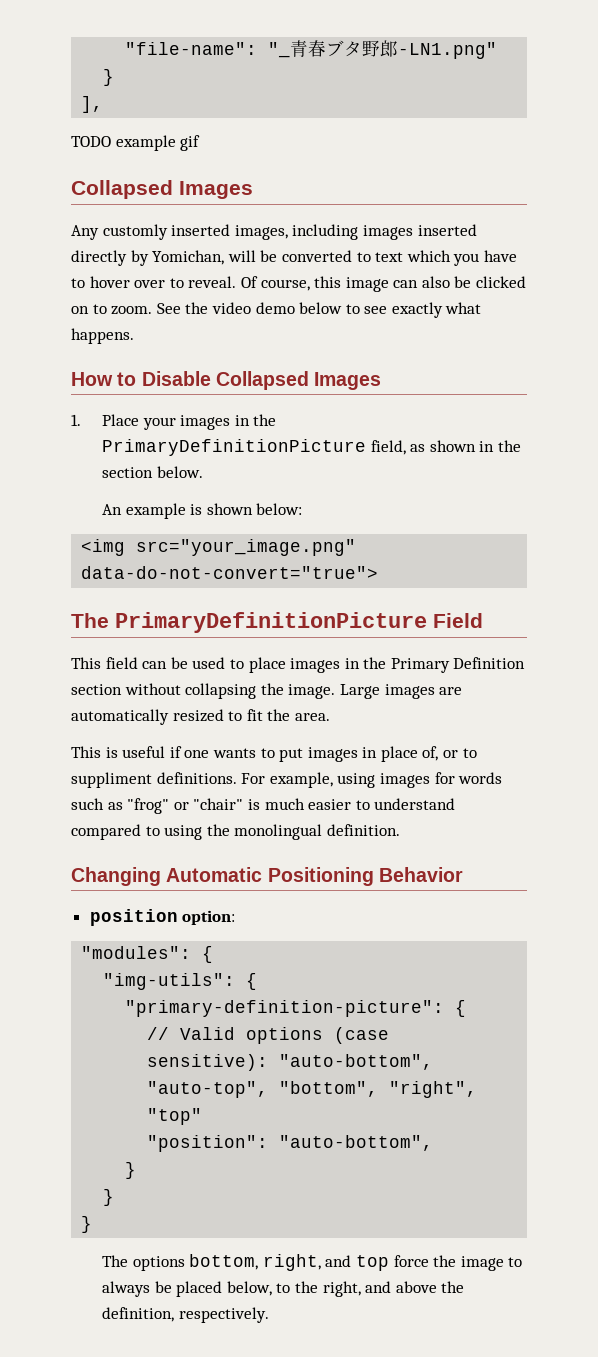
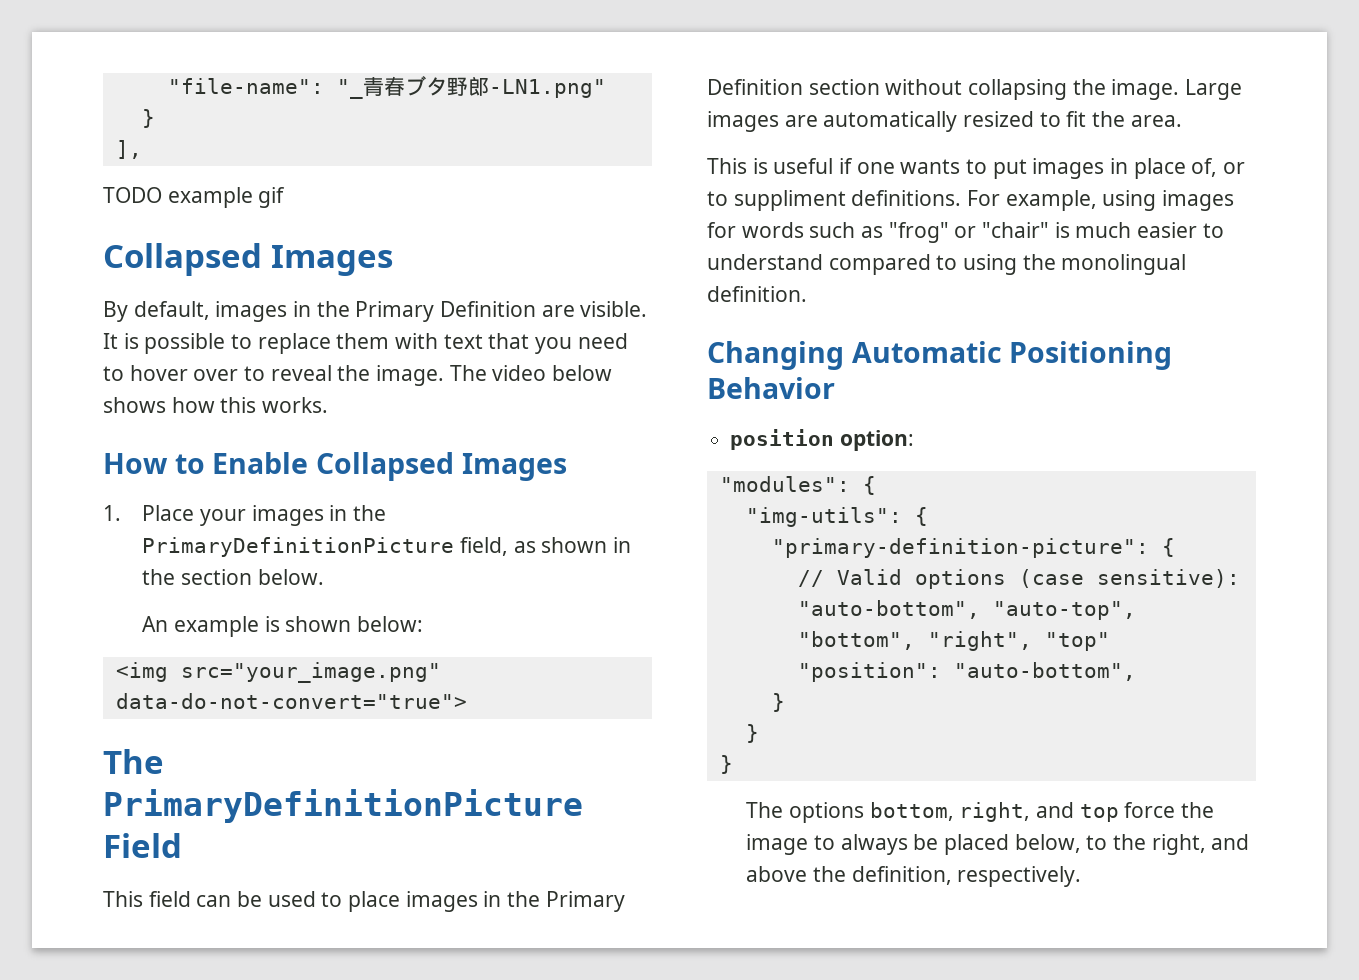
- Any customly inserted images, including images inserted directly by Yomichan, will be converted to text which you have to hover over to reveal. Of course, this image can also be clicked on to zoom. See the video demo below to see exactly what happens.
+ By default, images in the Primary Definition are visible. It is possible to replace them with text that you need to hover over to reveal the image. The video below shows how this works.
- How to Disable Collapsed Images
+ How to Enable Collapsed Images

